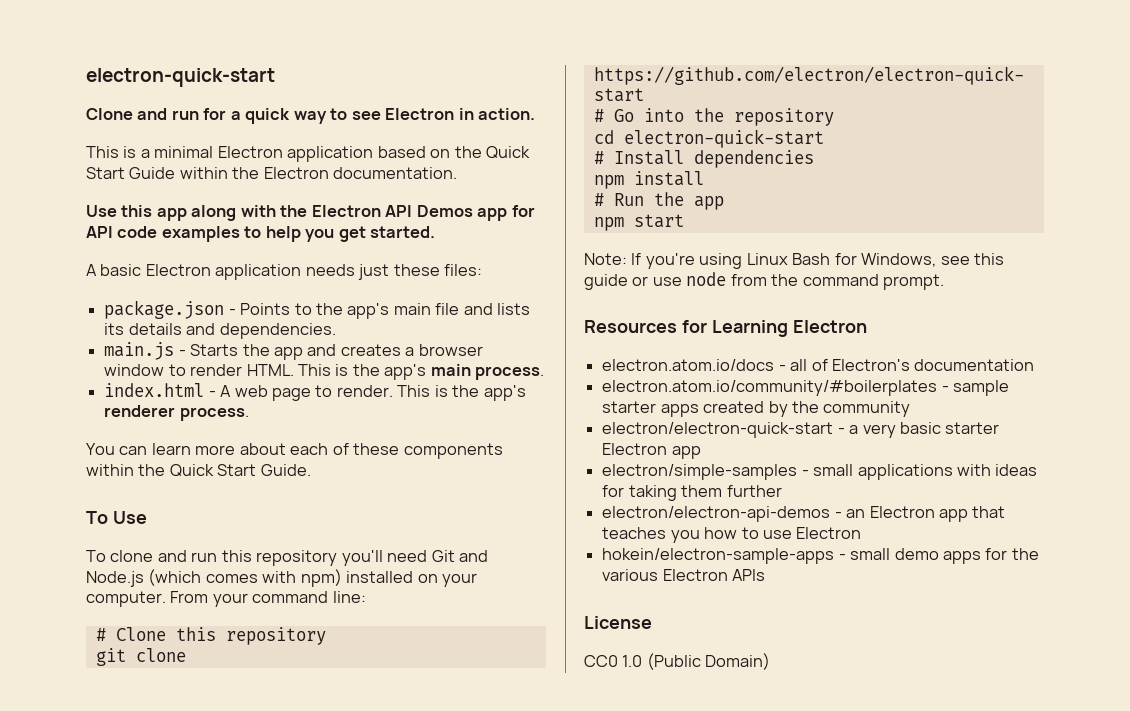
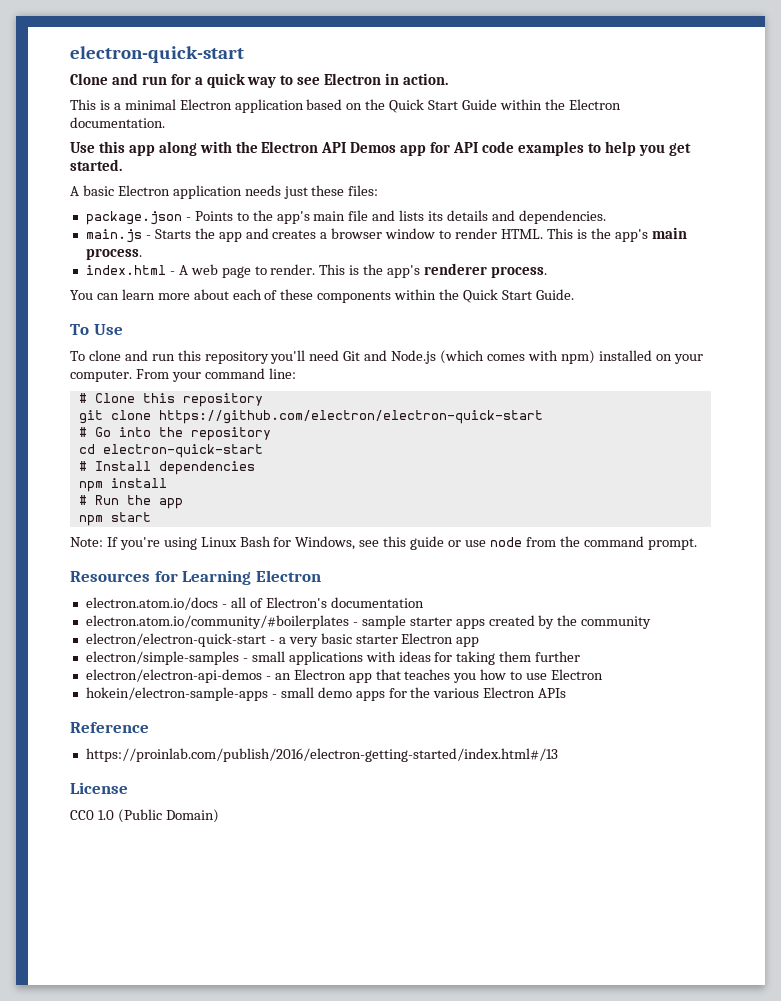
+ Reference
+ https://proinlab.com/publish/2016/electron-getting-started/index.html#/13

